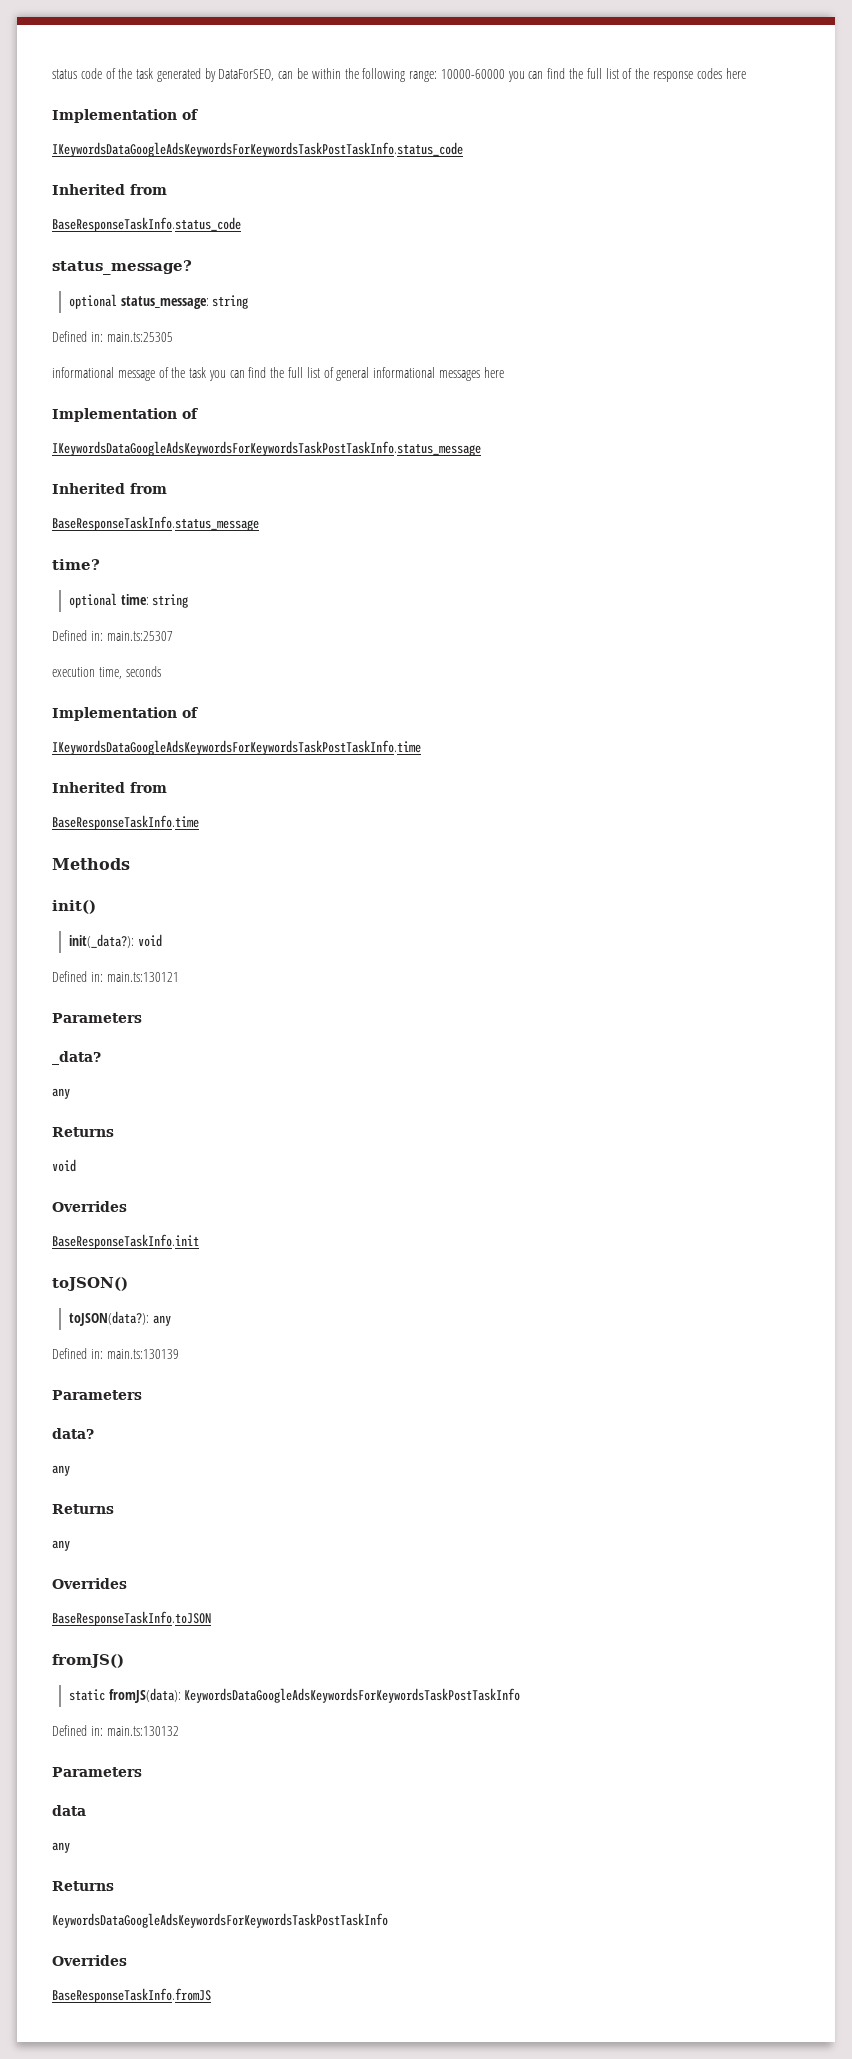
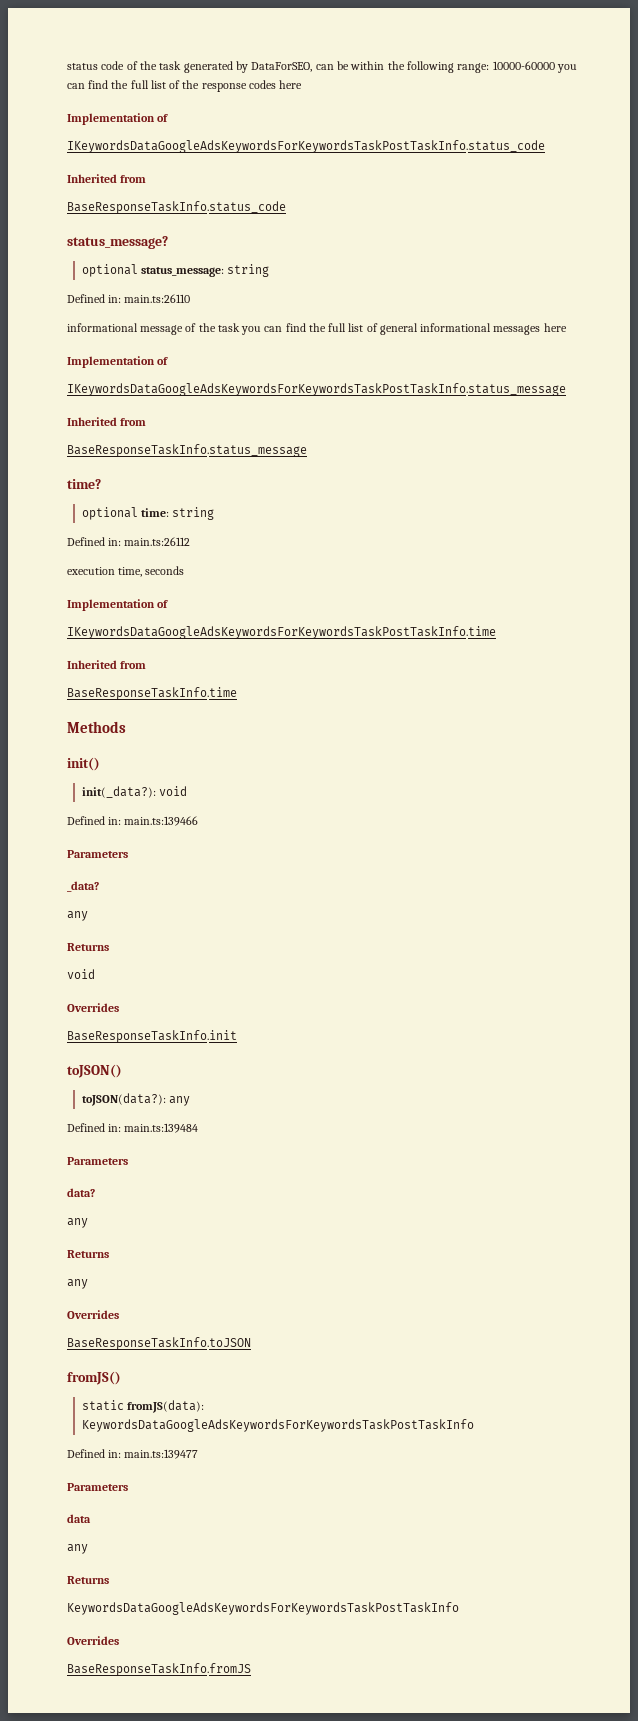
- Defined in: main.ts:25305
+ Defined in: main.ts:26110
- Defined in: main.ts:25307
+ Defined in: main.ts:26112
- Defined in: main.ts:130121
+ Defined in: main.ts:139466
- Defined in: main.ts:130139
+ Defined in: main.ts:139484
- Defined in: main.ts:130132
+ Defined in: main.ts:139477

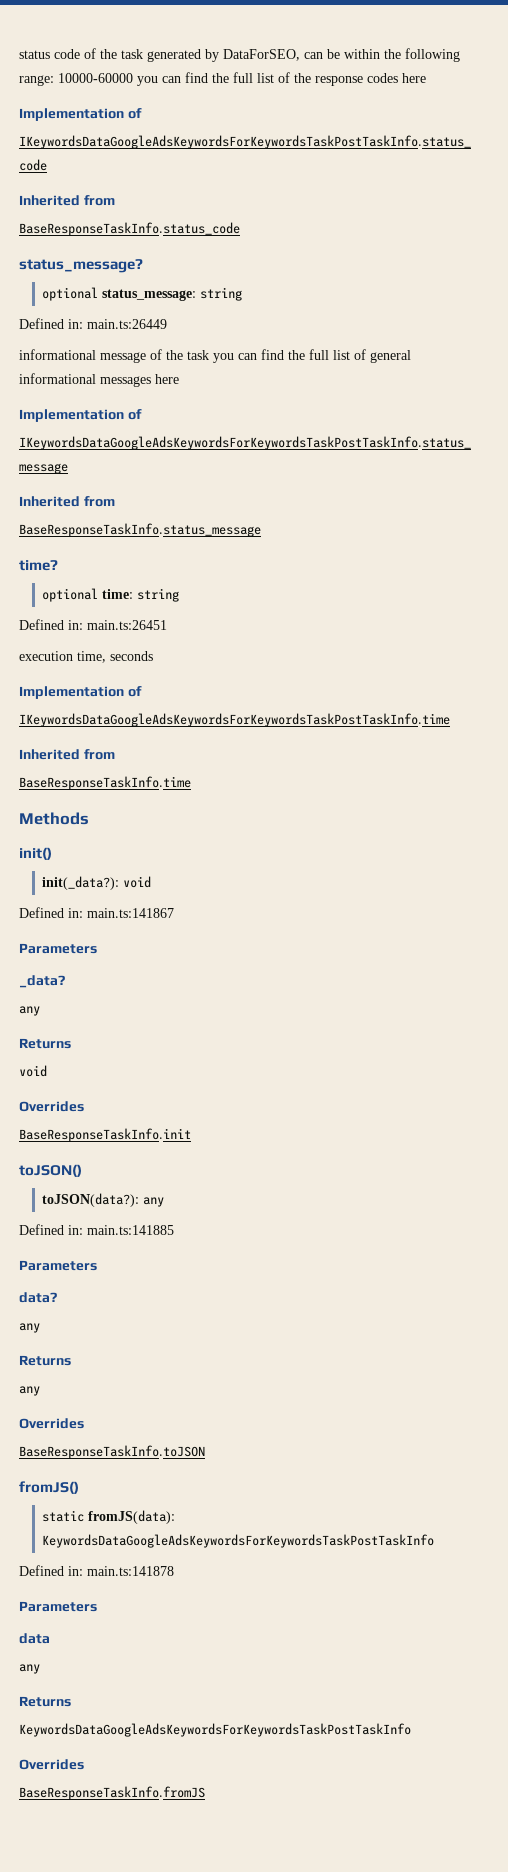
- Defined in: main.ts:26110
+ Defined in: main.ts:26449
- Defined in: main.ts:26112
+ Defined in: main.ts:26451
- Defined in: main.ts:139466
+ Defined in: main.ts:141867
- Defined in: main.ts:139484
+ Defined in: main.ts:141885
- Defined in: main.ts:139477
+ Defined in: main.ts:141878

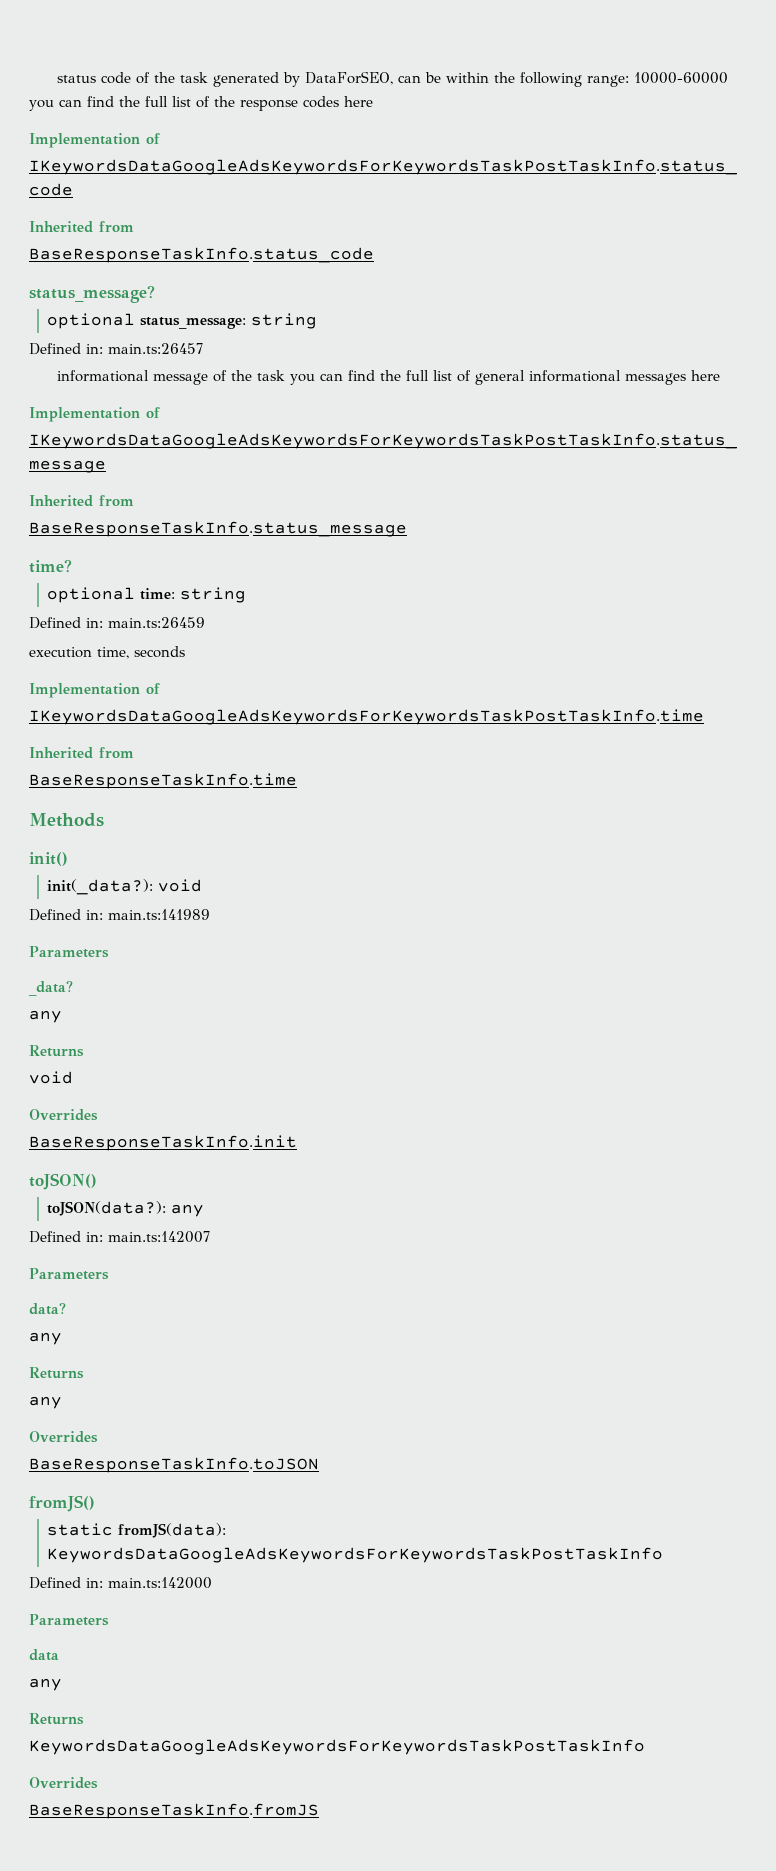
- Defined in: main.ts:26449
+ Defined in: main.ts:26457
- Defined in: main.ts:26451
+ Defined in: main.ts:26459
- Defined in: main.ts:141867
+ Defined in: main.ts:141989
- Defined in: main.ts:141885
+ Defined in: main.ts:142007
- Defined in: main.ts:141878
+ Defined in: main.ts:142000

